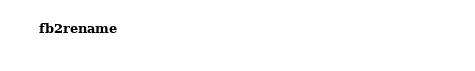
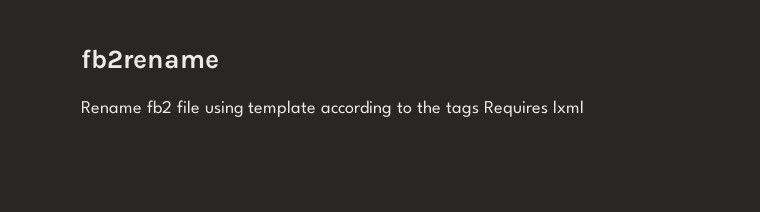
+ Rename fb2 file using template according to the tags Requires lxml

